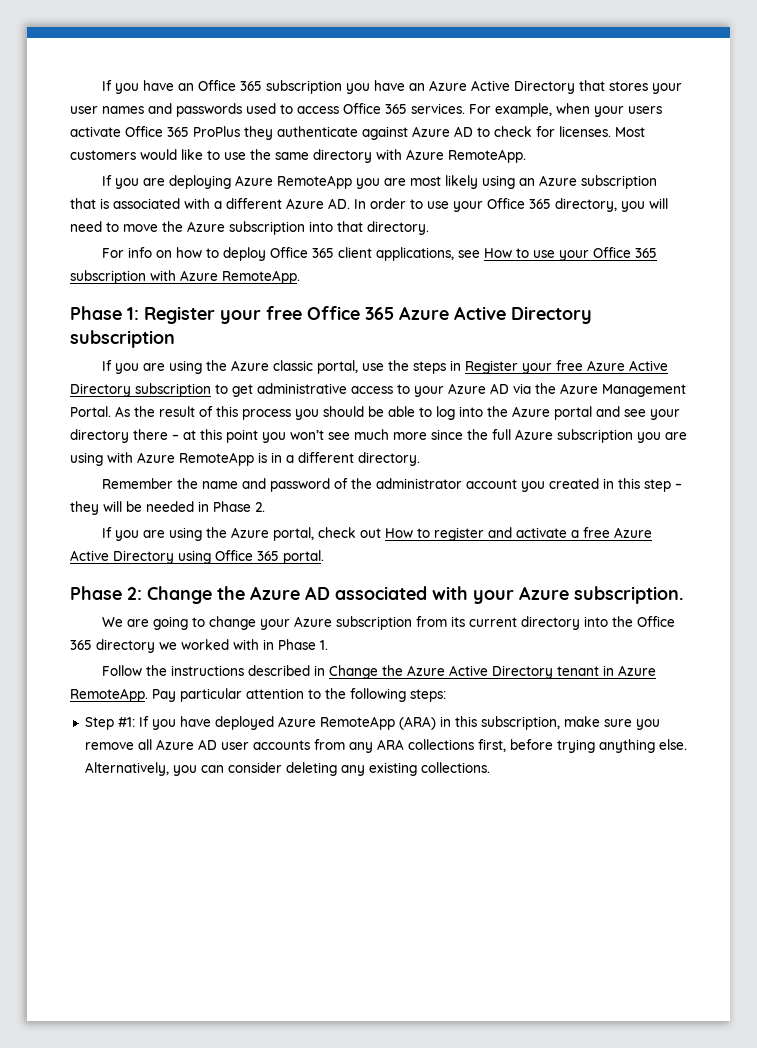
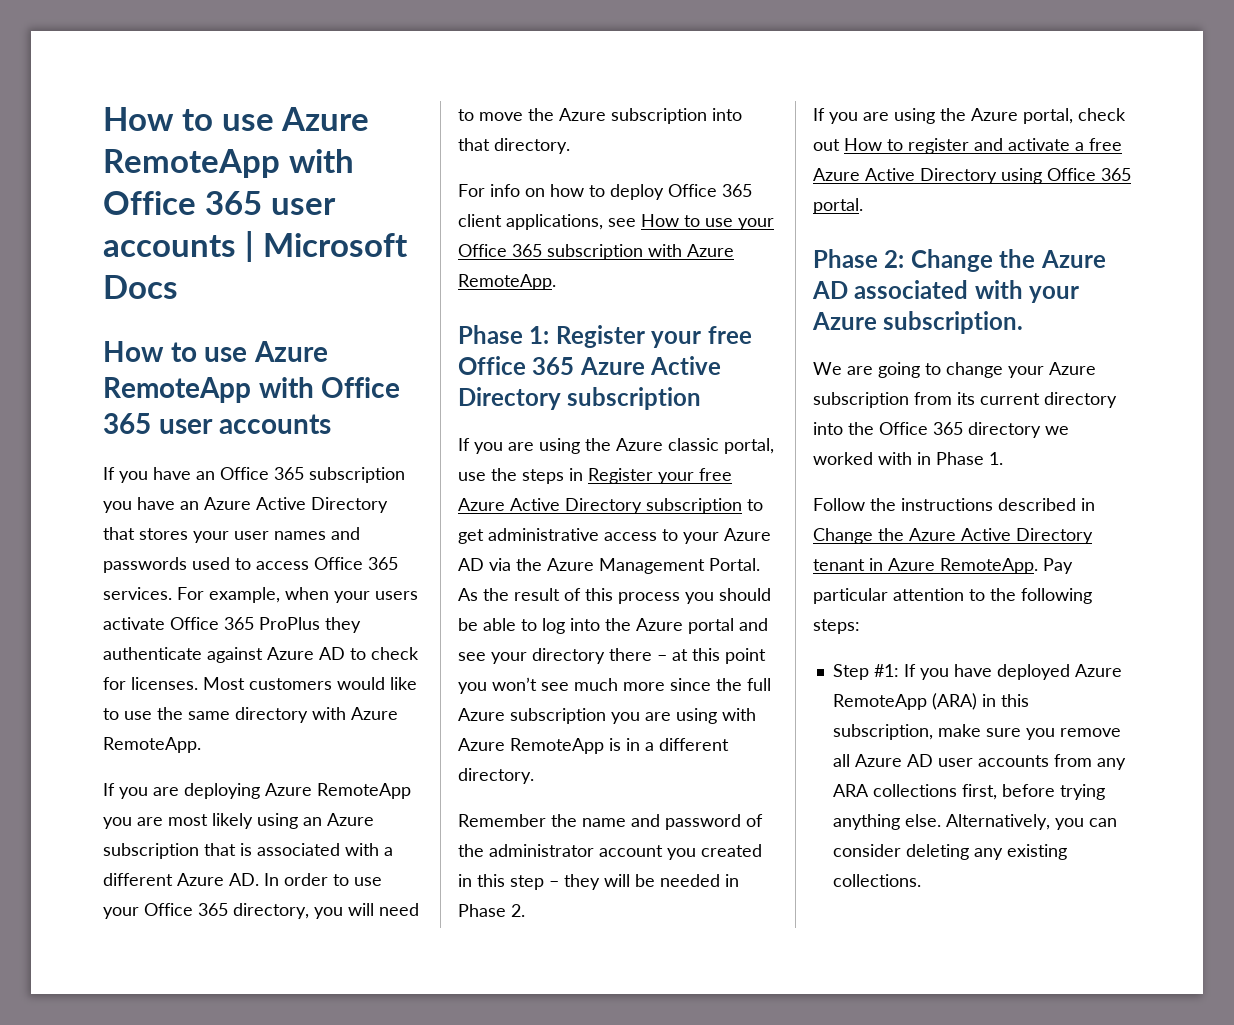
+ How to use Azure RemoteApp with Office 365 user accounts | Microsoft Docs
+ How to use Azure RemoteApp with Office 365 user accounts

